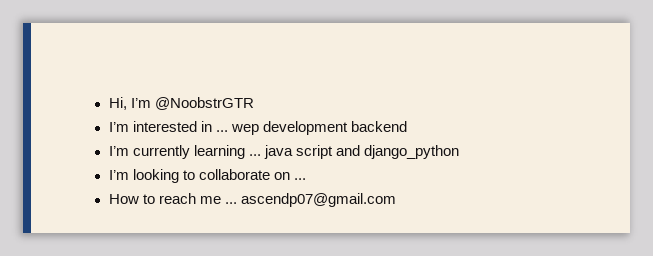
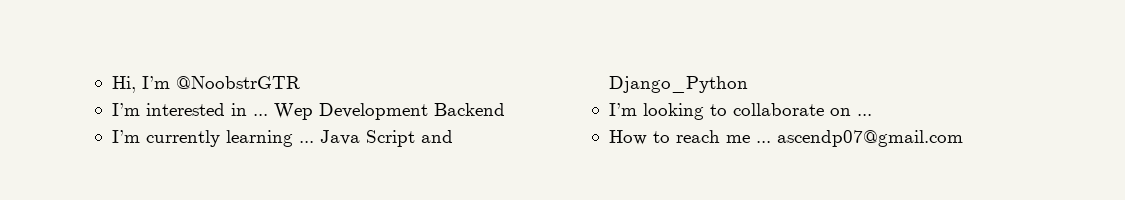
- I’m interested in ... wep development backend
+ I’m interested in ... Wep Development Backend
- I’m currently learning ... java script and django_python
+ I’m currently learning ... Java Script and Django_Python

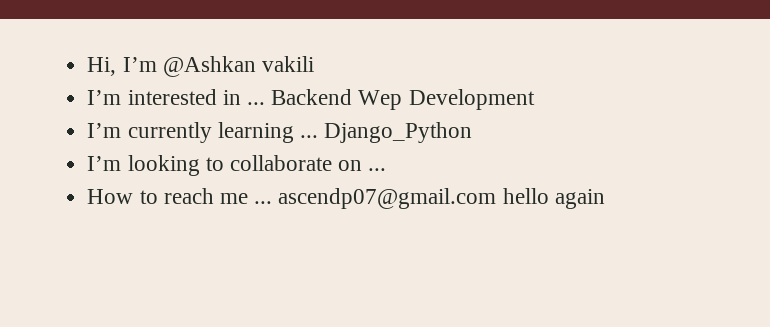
- Hi, I’m @NoobstrGTR
+ Hi, I’m @Ashkan vakili
- Wep Development Backend
+ Backend Wep Development
- Java Script and Django_Python
+ Django_Python
- How to reach me ... ascendp07@gmail.com
+ How to reach me ... ascendp07@gmail.com hello again

